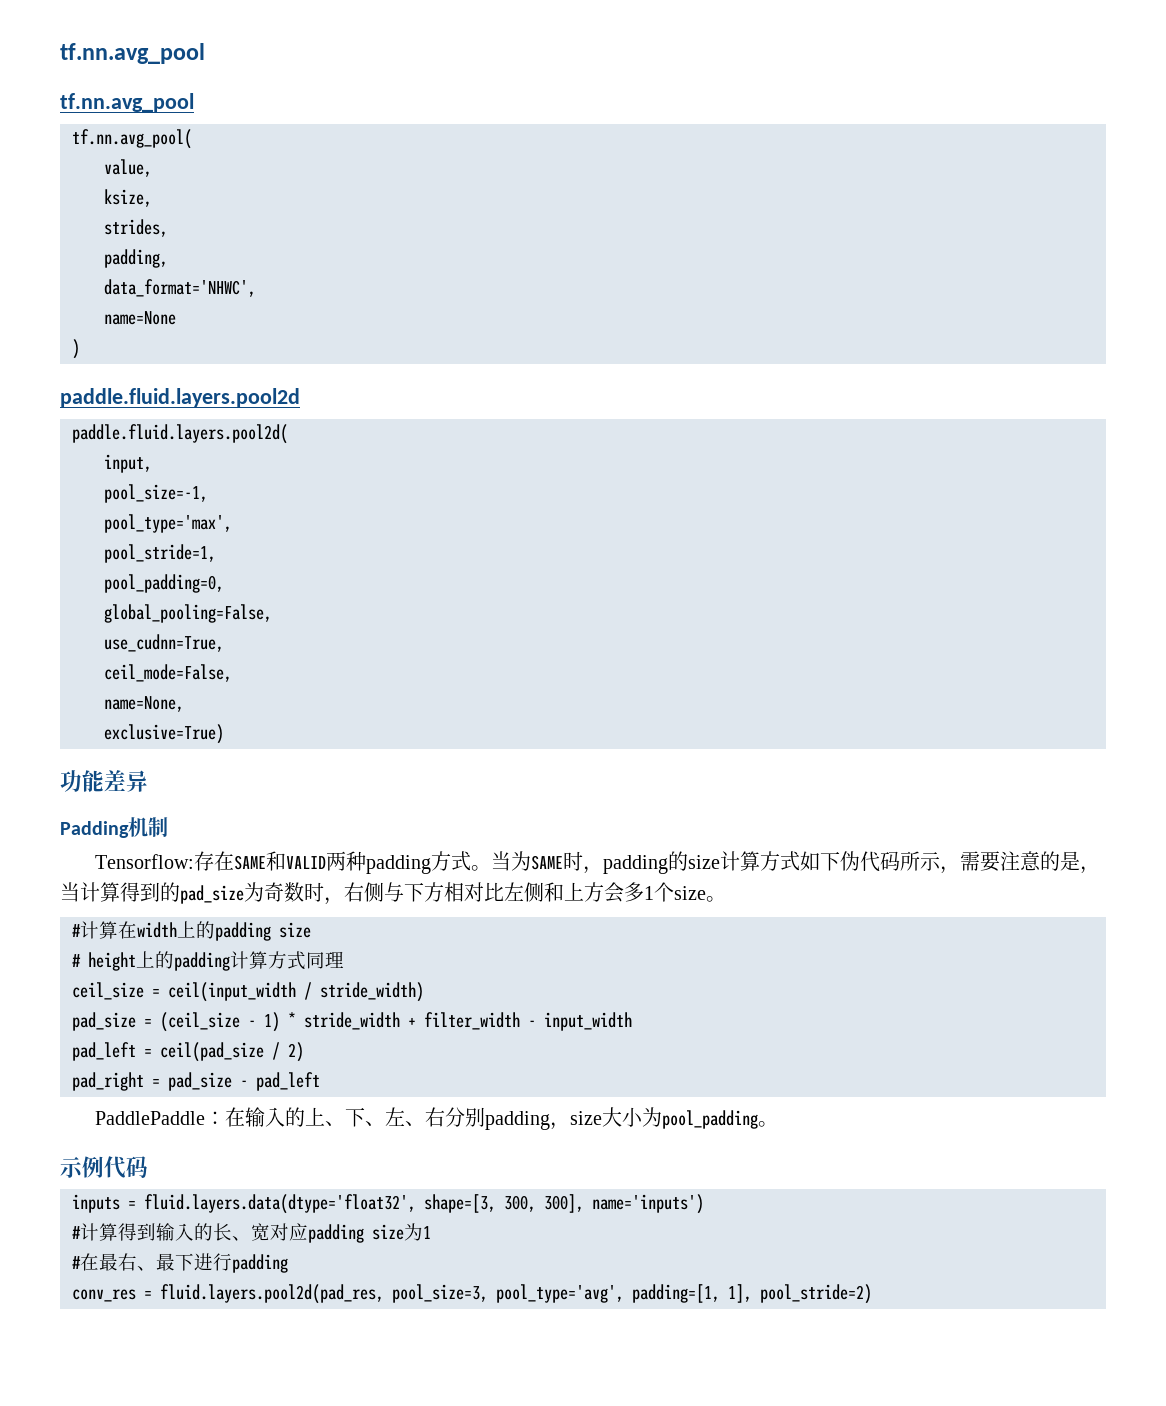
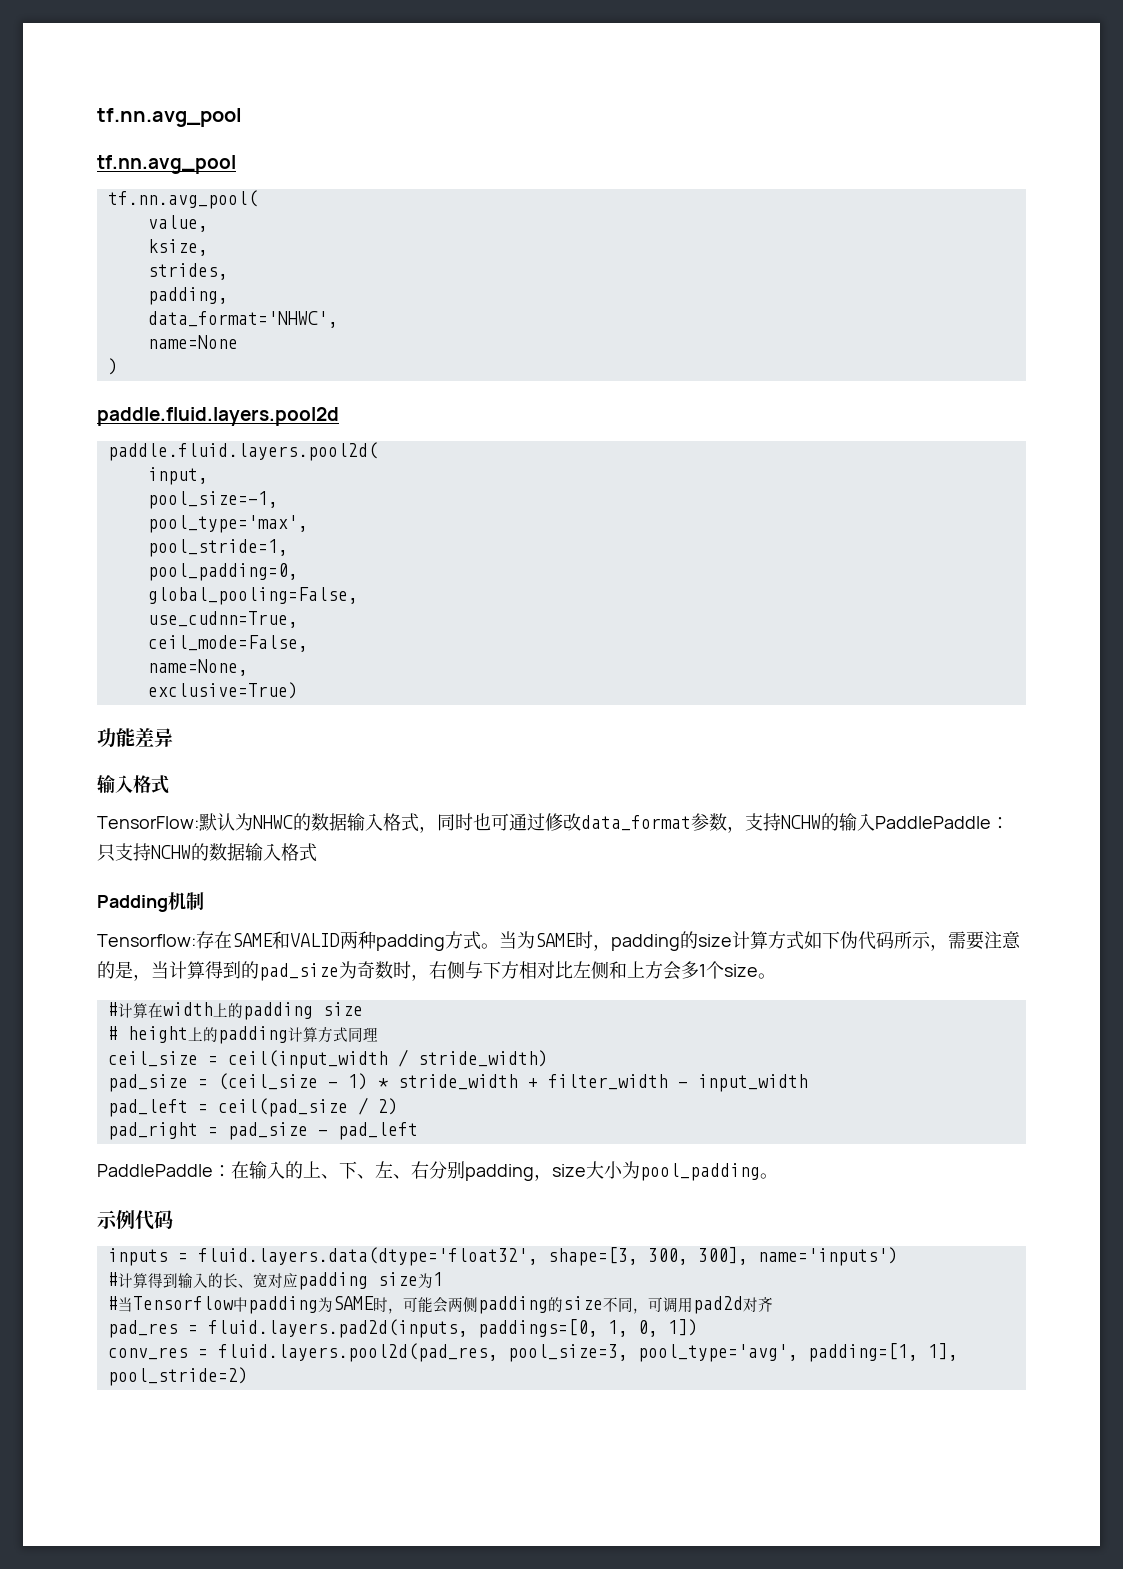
  功能差异
+ 输入格式
+ TensorFlow:默认为NHWC的数据输入格式，同时也可通过修改data_format参数，支持NCHW的输入PaddlePaddle：只支持NCHW的数据输入格式
- #在最右、最下进行padding
+ #当Tensorflow中padding为SAME时，可能会两侧padding的size不同，可调用pad2d对齐
+ pad_res = fluid.layers.pad2d(inputs, paddings=[0, 1, 0, 1])

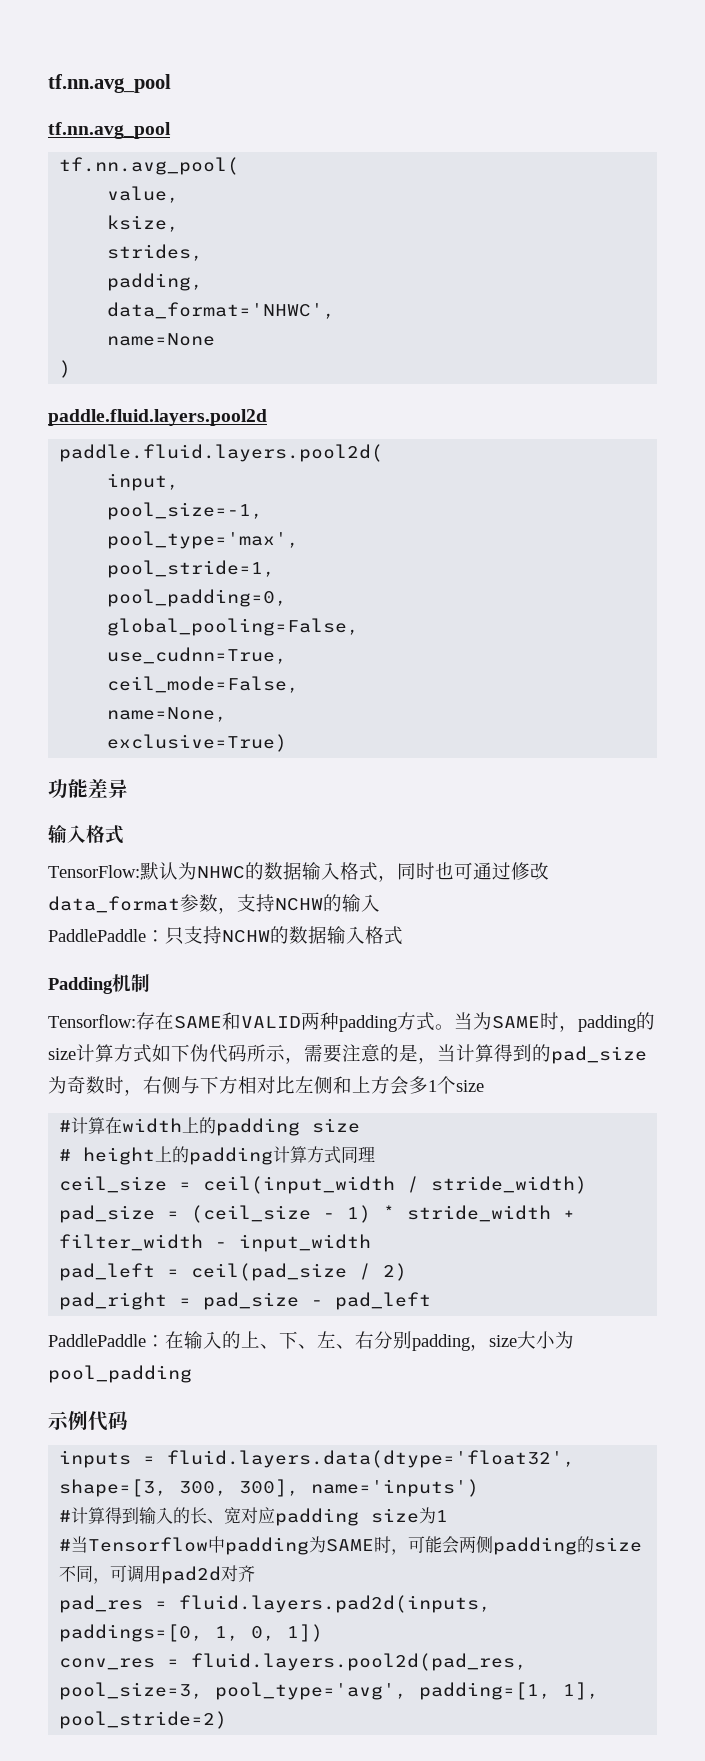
- TensorFlow:默认为NHWC的数据输入格式，同时也可通过修改data_format参数，支持NCHW的输入PaddlePaddle：只支持NCHW的数据输入格式
+ TensorFlow:默认为NHWC的数据输入格式，同时也可通过修改data_format参数，支持NCHW的输入
+ PaddlePaddle：只支持NCHW的数据输入格式
- 当为SAME时，padding的size计算方式如下伪代码所示，需要注意的是，当计算得到的pad_size为奇数时，右侧与下方相对比左侧和上方会多1个size。
+ 当为SAME时，padding的size计算方式如下伪代码所示，需要注意的是，当计算得到的pad_size为奇数时，右侧与下方相对比左侧和上方会多1个size
- PaddlePaddle：在输入的上、下、左、右分别padding，size大小为pool_padding。
+ PaddlePaddle：在输入的上、下、左、右分别padding，size大小为pool_padding

